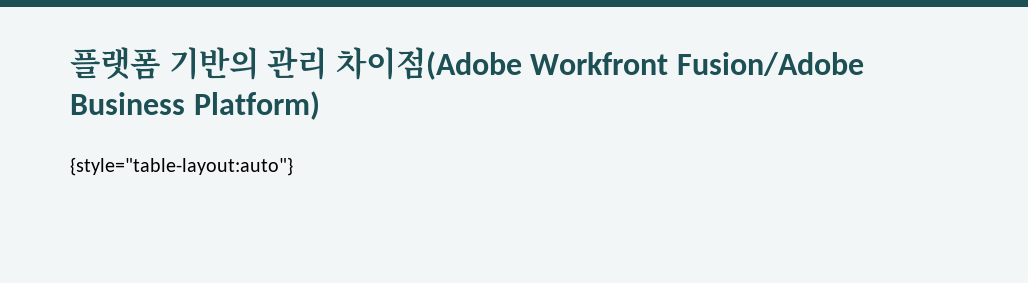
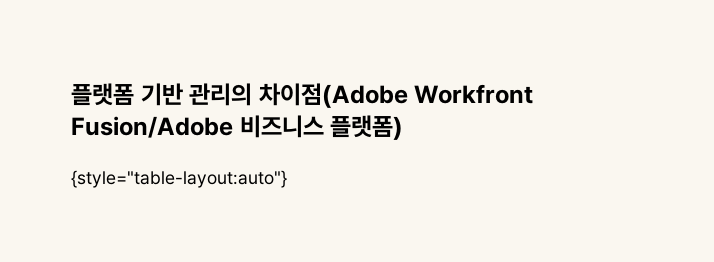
- 플랫폼 기반의 관리 차이점(Adobe Workfront Fusion/Adobe Business Platform)
+ 플랫폼 기반 관리의 차이점(Adobe Workfront Fusion/Adobe 비즈니스 플랫폼)

